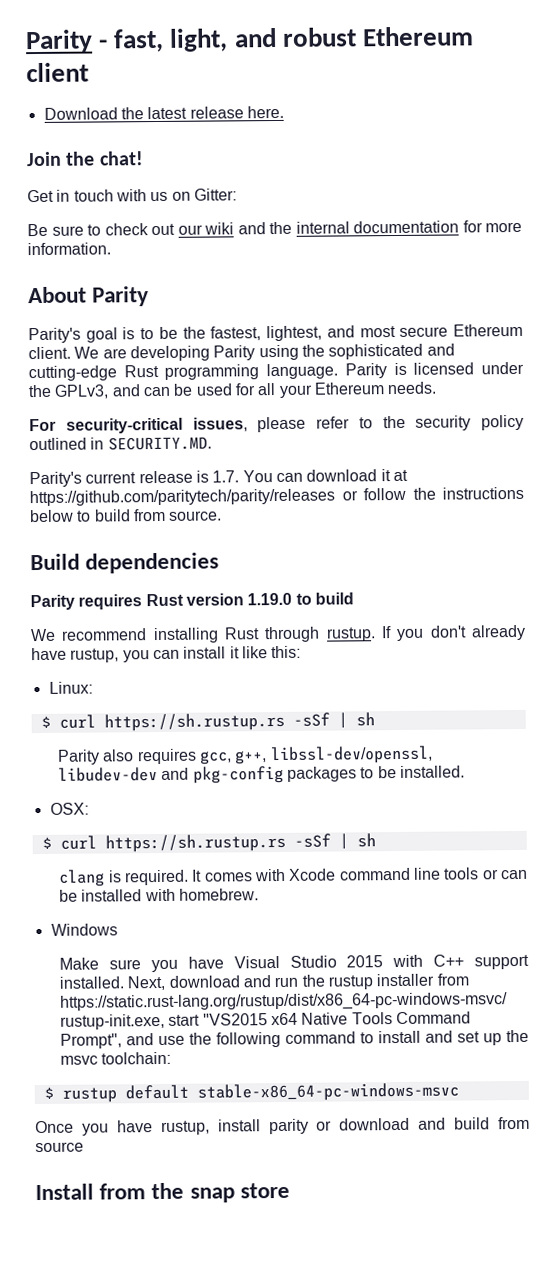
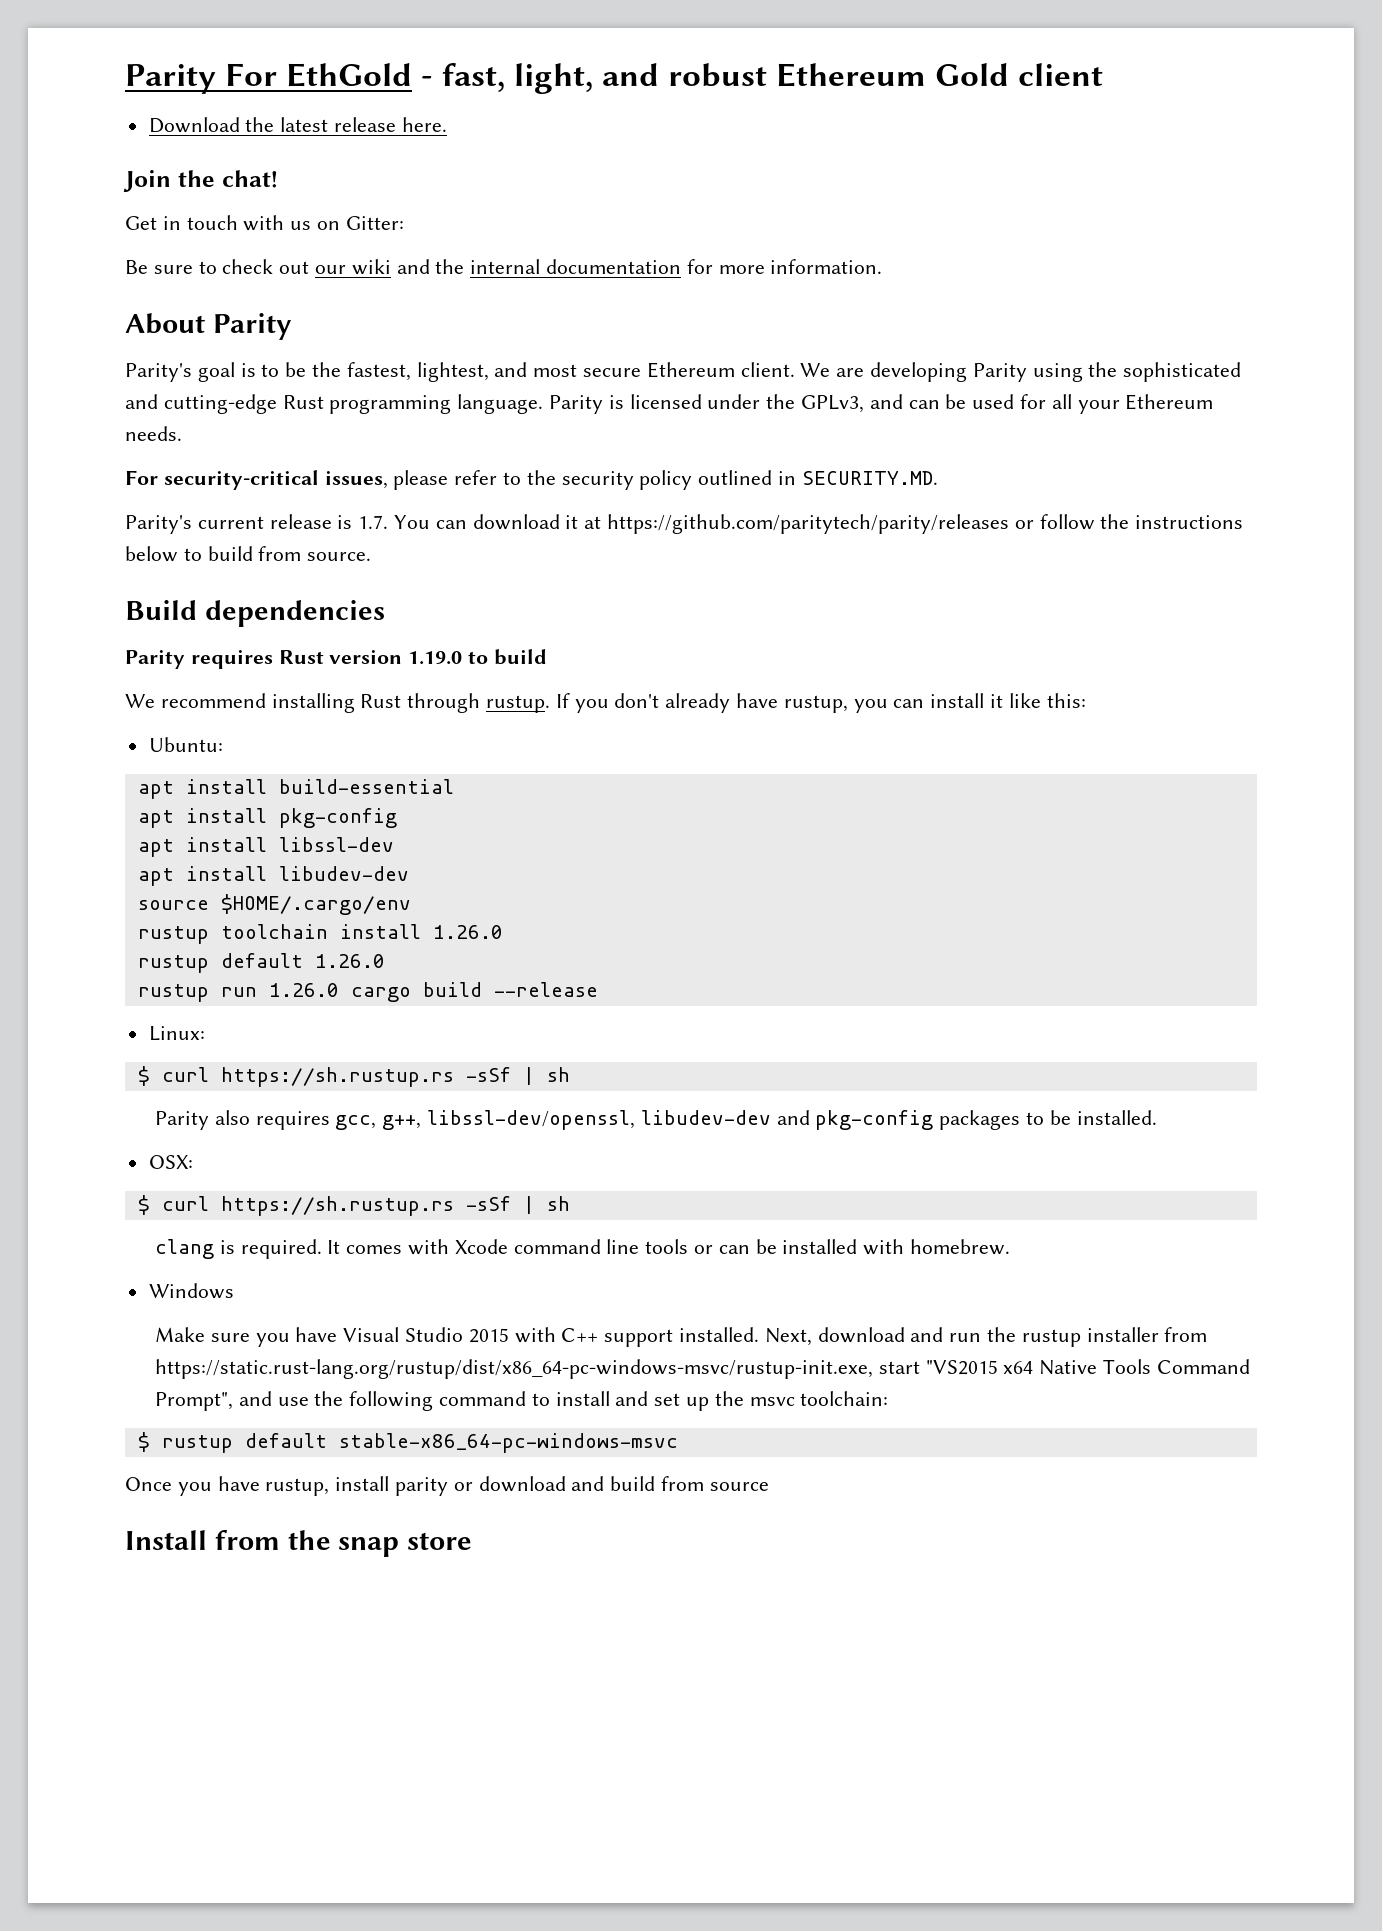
- Parity - fast, light, and robust Ethereum client
+ Parity For EthGold - fast, light, and robust Ethereum Gold client
+ Ubuntu:
+ apt install build-essential
+ apt install pkg-config
+ apt install libssl-dev
+ apt install libudev-dev
+ source $HOME/.cargo/env
+ rustup toolchain install 1.26.0
+ rustup default 1.26.0
+ rustup run 1.26.0 cargo build --release

